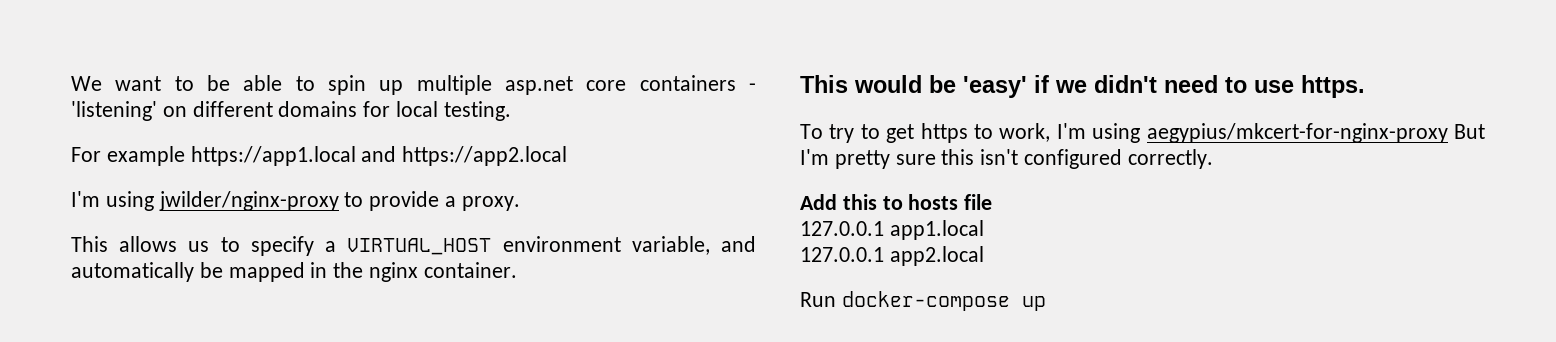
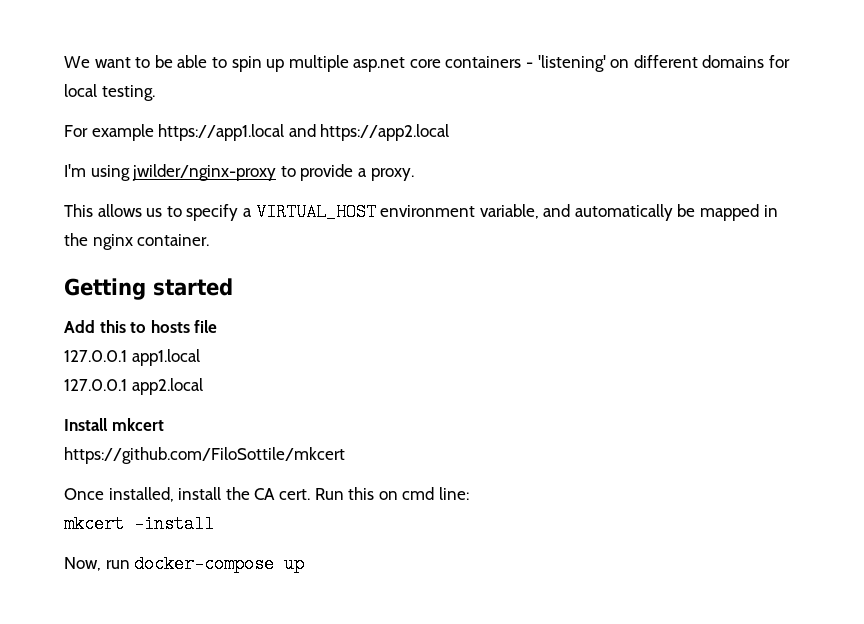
- This would be 'easy' if we didn't need to use https.
- To try to get https to work, I'm using aegypius/mkcert-for-nginx-proxy But I'm pretty sure this isn't configured correctly.
+ Getting started
- Run docker-compose up
+ Install mkcert
+ https://github.com/FiloSottile/mkcert
+ Once installed, install the CA cert. Run this on cmd line:
+ mkcert -install
+ Now, run docker-compose up

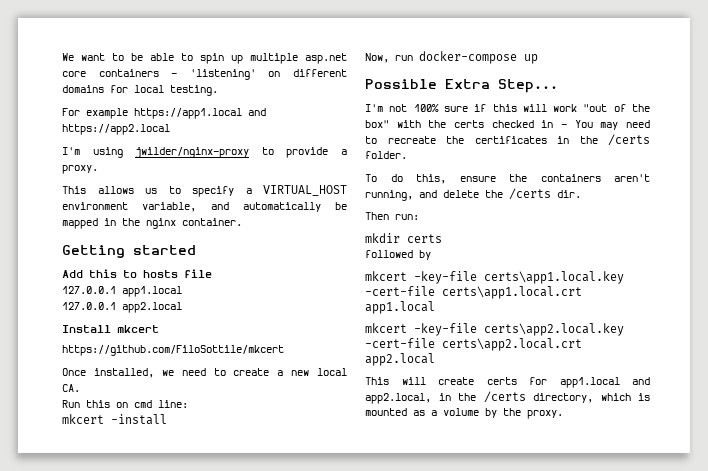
- Once installed, install the CA cert. Run this on cmd line:
+ Once installed, we need to create a new local CA.
+ Run this on cmd line:
+ Possible Extra Step...
+ I'm not 100% sure if this will work "out of the box" with the certs checked in - You may need to recreate the certificates in the /certs folder.
+ To do this, ensure the containers aren't running, and delete the /certs dir.
+ Then run:
+ mkdir certs
+ followed by
+ mkcert -key-file certs\app1.local.key -cert-file certs\app1.local.crt app1.local
+ mkcert -key-file certs\app2.local.key -cert-file certs\app2.local.crt app2.local
+ This will create certs for app1.local and app2.local, in the /certs directory, which is mounted as a volume by the proxy.

